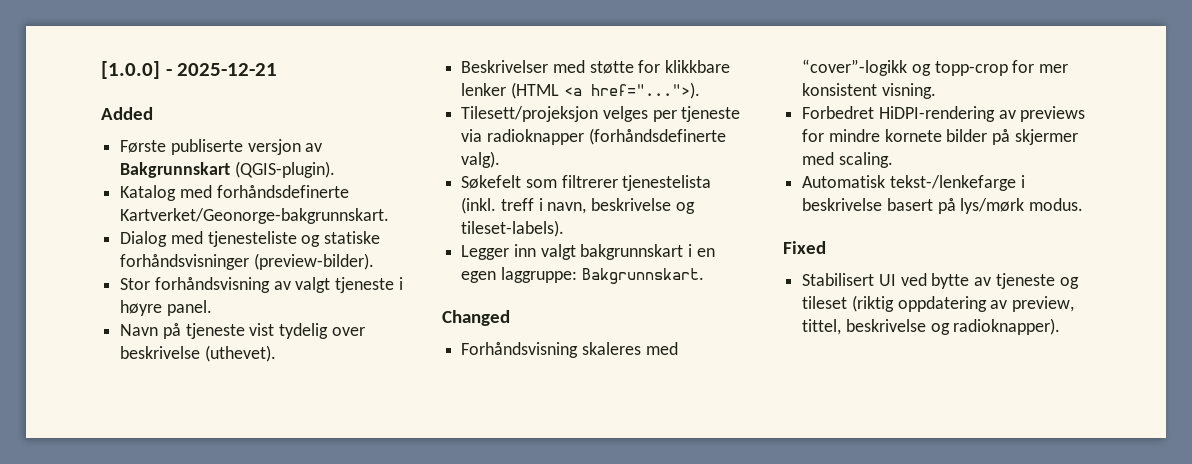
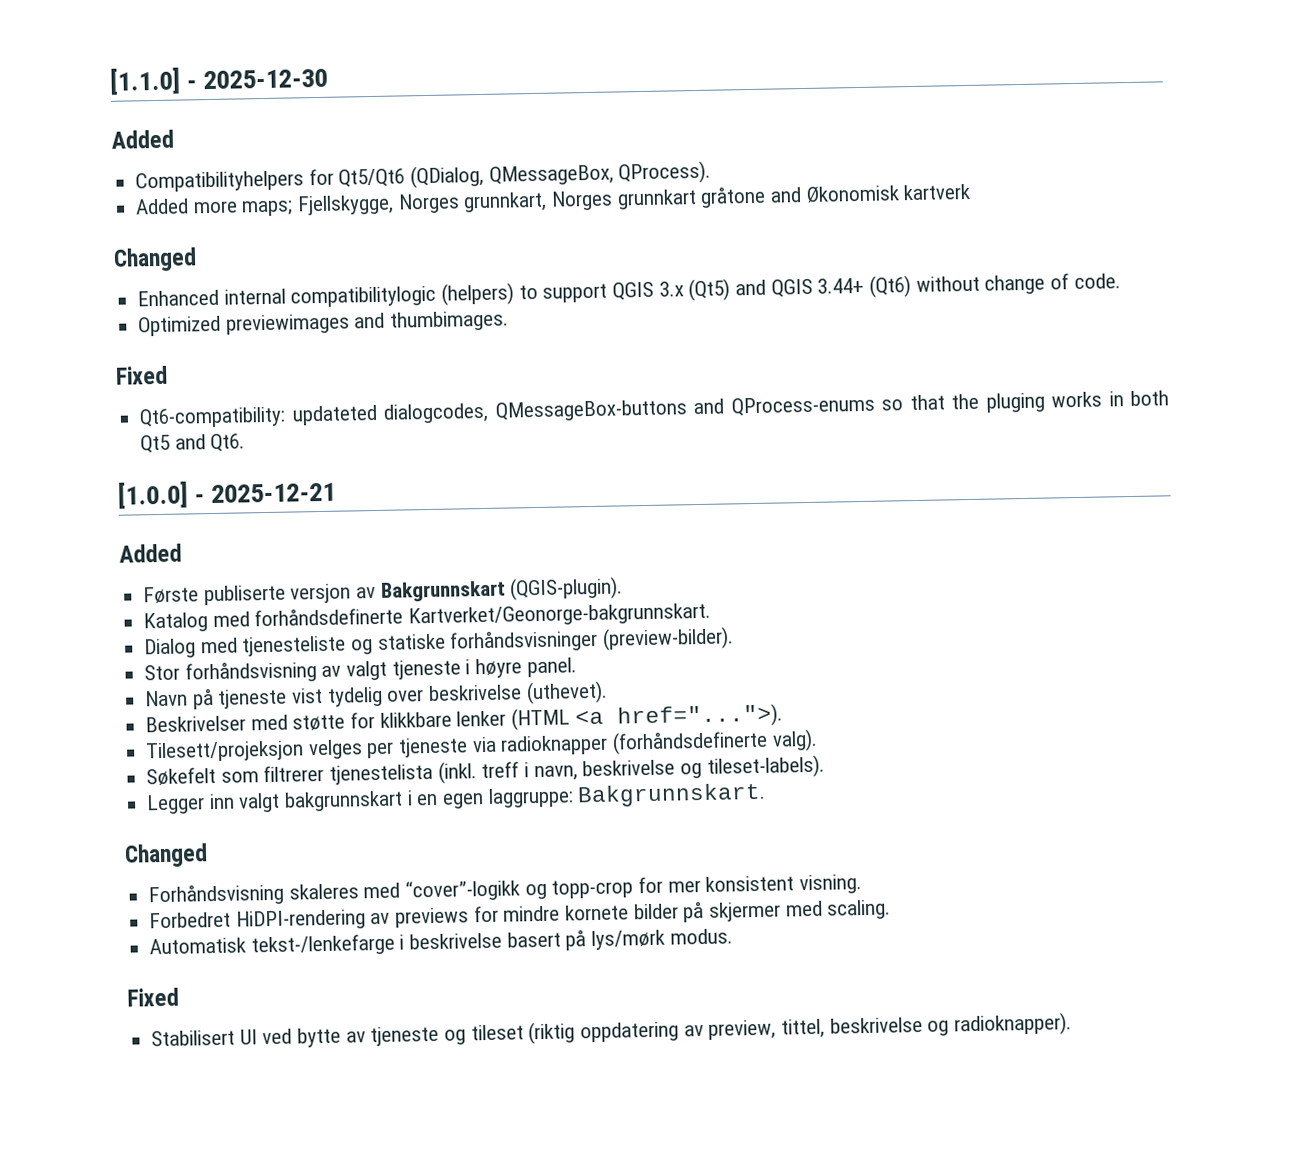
+ [1.1.0] - 2025-12-30
+ Added
+ Compatibilityhelpers for Qt5/Qt6 (QDialog, QMessageBox, QProcess).
+ Added more maps; Fjellskygge, Norges grunnkart, Norges grunnkart gråtone and Økonomisk kartverk
+ Changed
+ Enhanced internal compatibilitylogic (helpers) to support QGIS 3.x (Qt5) and QGIS 3.44+ (Qt6) without change of code.
+ Optimized previewimages and thumbimages.
+ Fixed
+ Qt6-compatibility: updateted dialogcodes, QMessageBox-buttons and QProcess-enums so that the pluging works in both Qt5 and Qt6.

